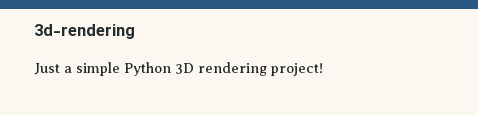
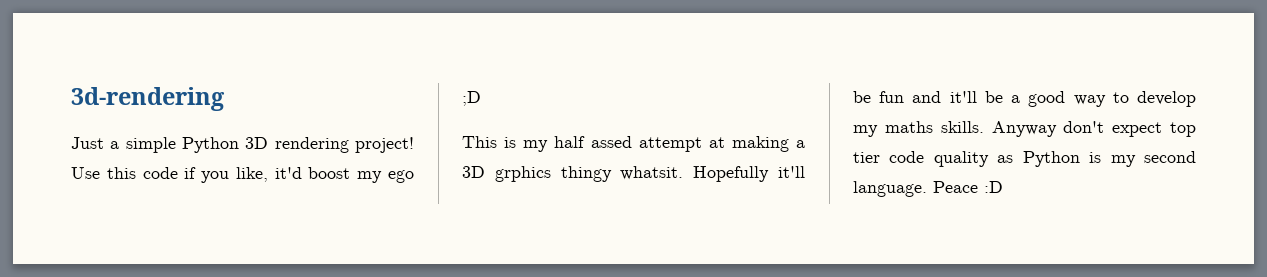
+ Use this code if you like, it'd boost my ego ;D
+ This is my half assed attempt at making a 3D grphics thingy whatsit. Hopefully it'll be fun and it'll be a good way to develop my maths skills. Anyway don't expect top tier code quality as Python is my second language. Peace :D

